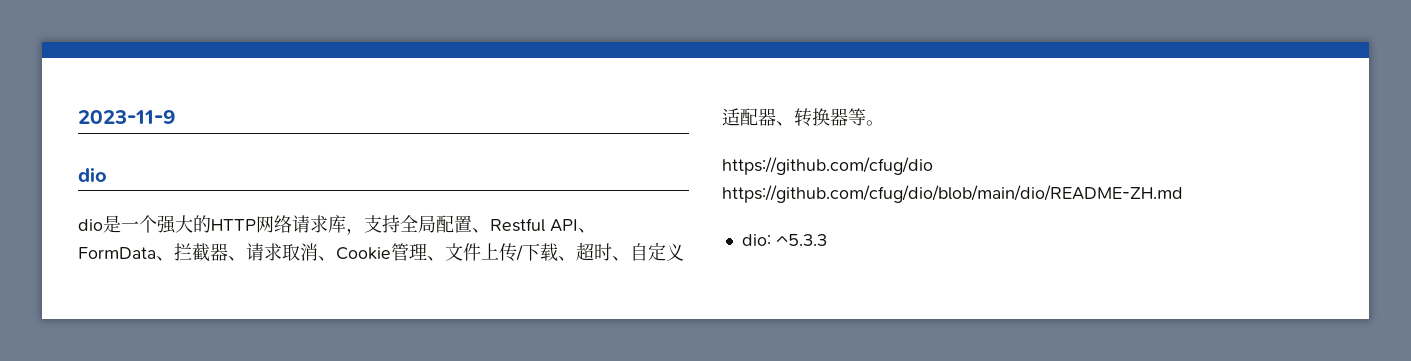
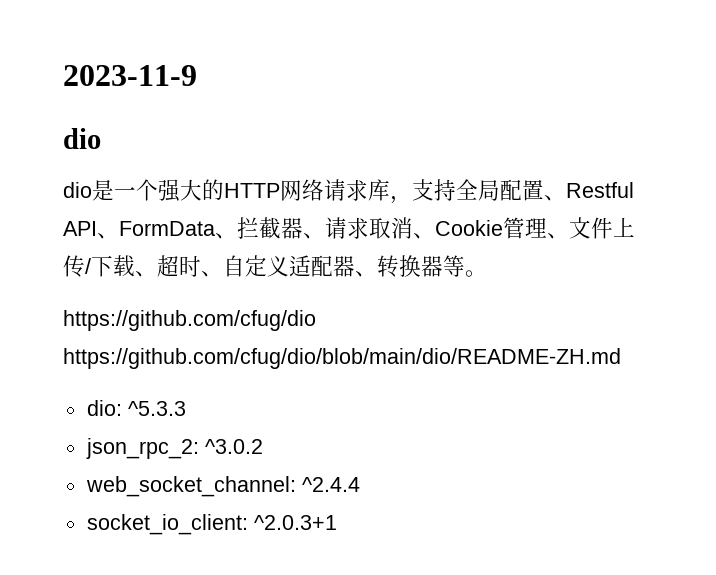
+ json_rpc_2: ^3.0.2
+ web_socket_channel: ^2.4.4
+ socket_io_client: ^2.0.3+1

